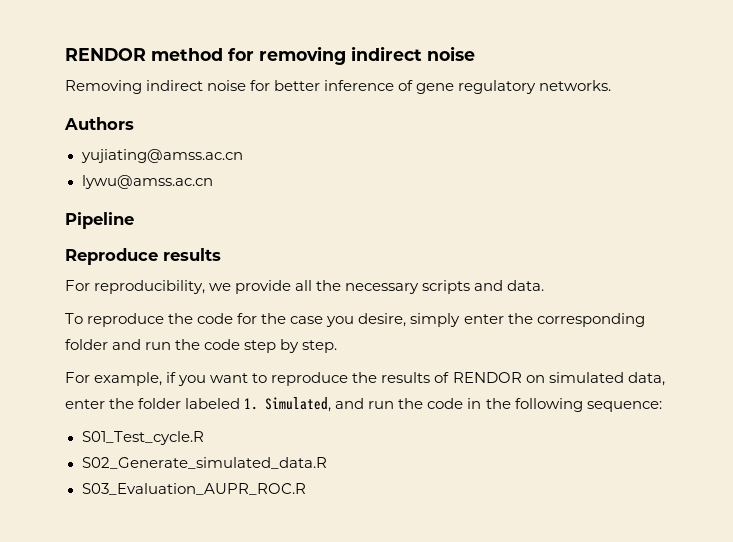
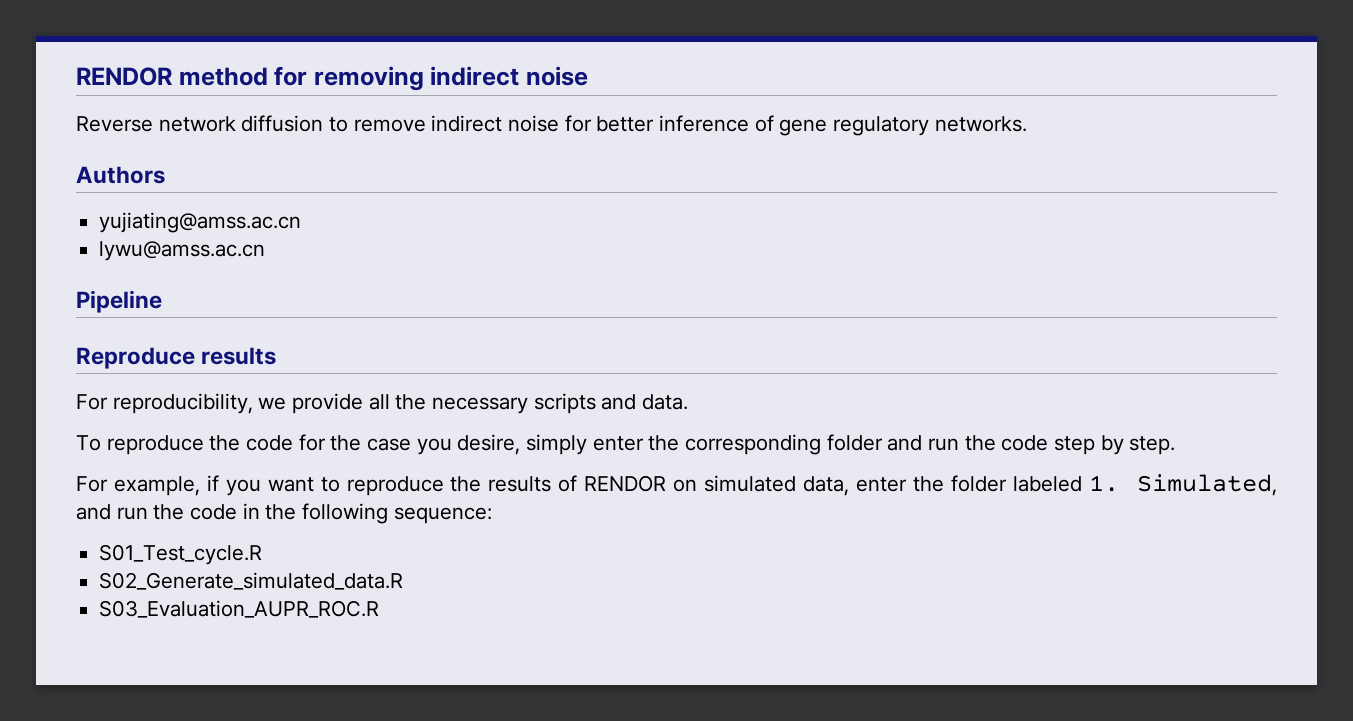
- Removing indirect noise for better inference of gene regulatory networks.
+ Reverse network diffusion to remove indirect noise for better inference of gene regulatory networks.

